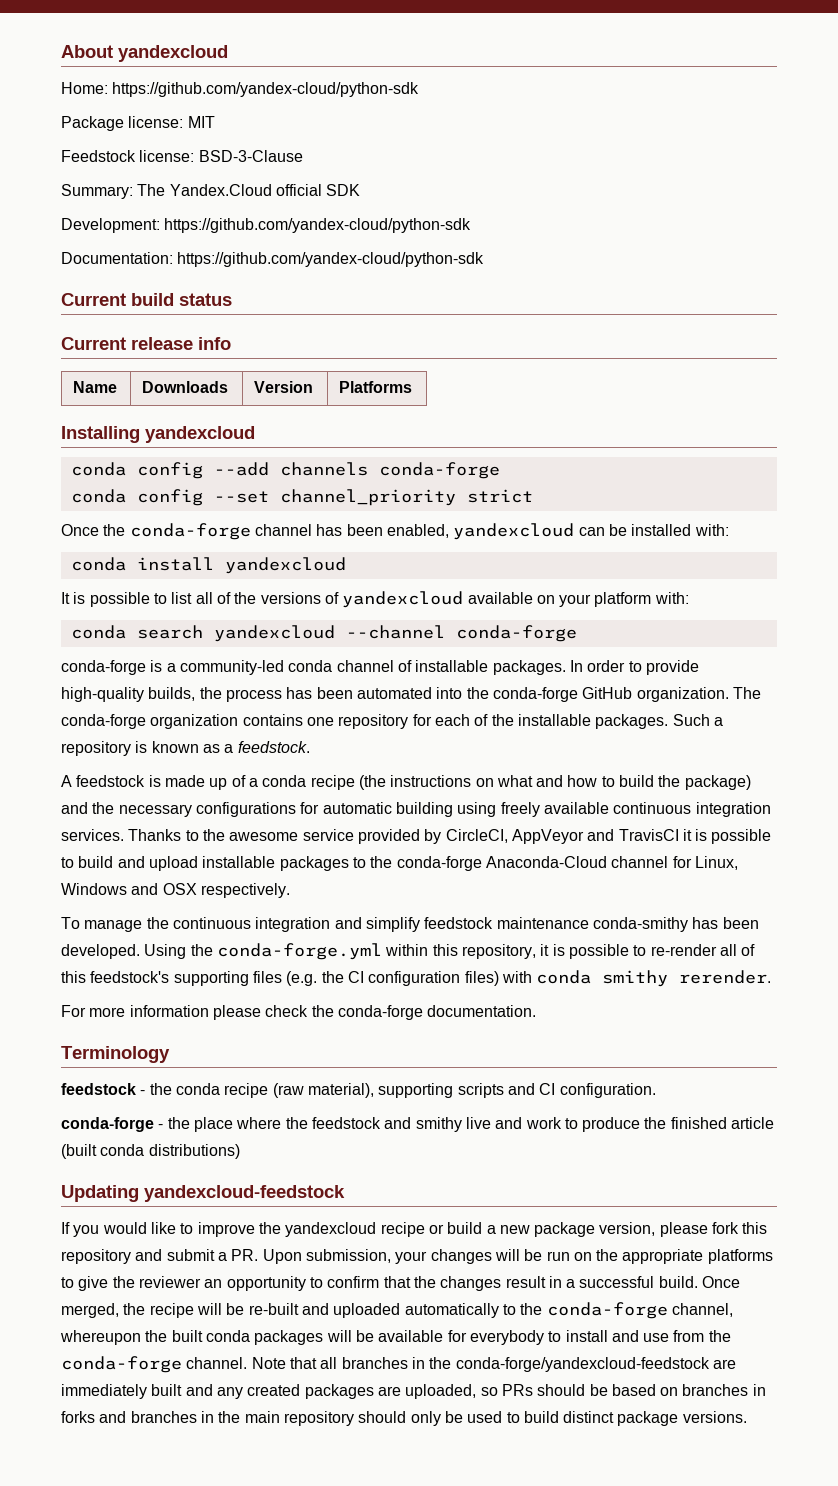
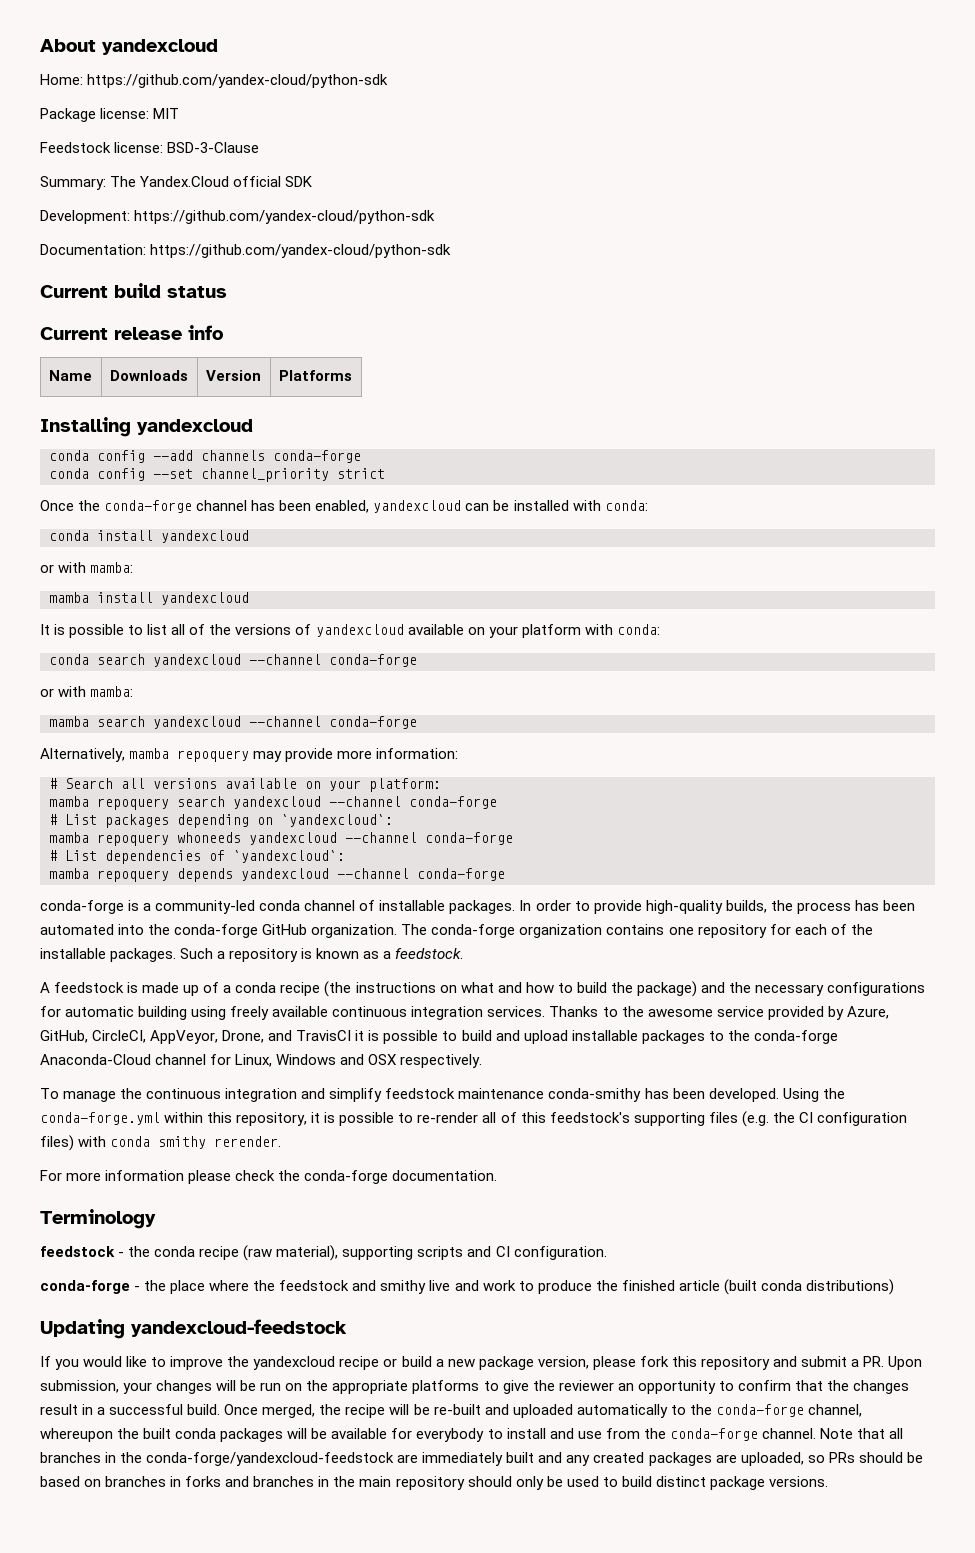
- Once the conda-forge channel has been enabled, yandexcloud can be installed with:
+ Once the conda-forge channel has been enabled, yandexcloud can be installed with conda:
  conda install yandexcloud
+ or with mamba:
+ mamba install yandexcloud
- It is possible to list all of the versions of yandexcloud available on your platform with:
+ It is possible to list all of the versions of yandexcloud available on your platform with conda:
  conda search yandexcloud --channel conda-forge
+ or with mamba:
+ mamba search yandexcloud --channel conda-forge
+ Alternatively, mamba repoquery may provide more information:
+ # Search all versions available on your platform:
+ mamba repoquery search yandexcloud --channel conda-forge
+ # List packages depending on `yandexcloud`:
+ mamba repoquery whoneeds yandexcloud --channel conda-forge
+ # List dependencies of `yandexcloud`:
+ mamba repoquery depends yandexcloud --channel conda-forge
- Thanks to the awesome service provided by CircleCI, AppVeyor and TravisCI it is possible to build and upload installable packages to the conda-forge Anaconda-Cloud channel for Linux, Windows and OSX respectively.
+ Thanks to the awesome service provided by Azure, GitHub, CircleCI, AppVeyor, Drone, and TravisCI it is possible to build and upload installable packages to the conda-forge Anaconda-Cloud channel for Linux, Windows and OSX respectively.

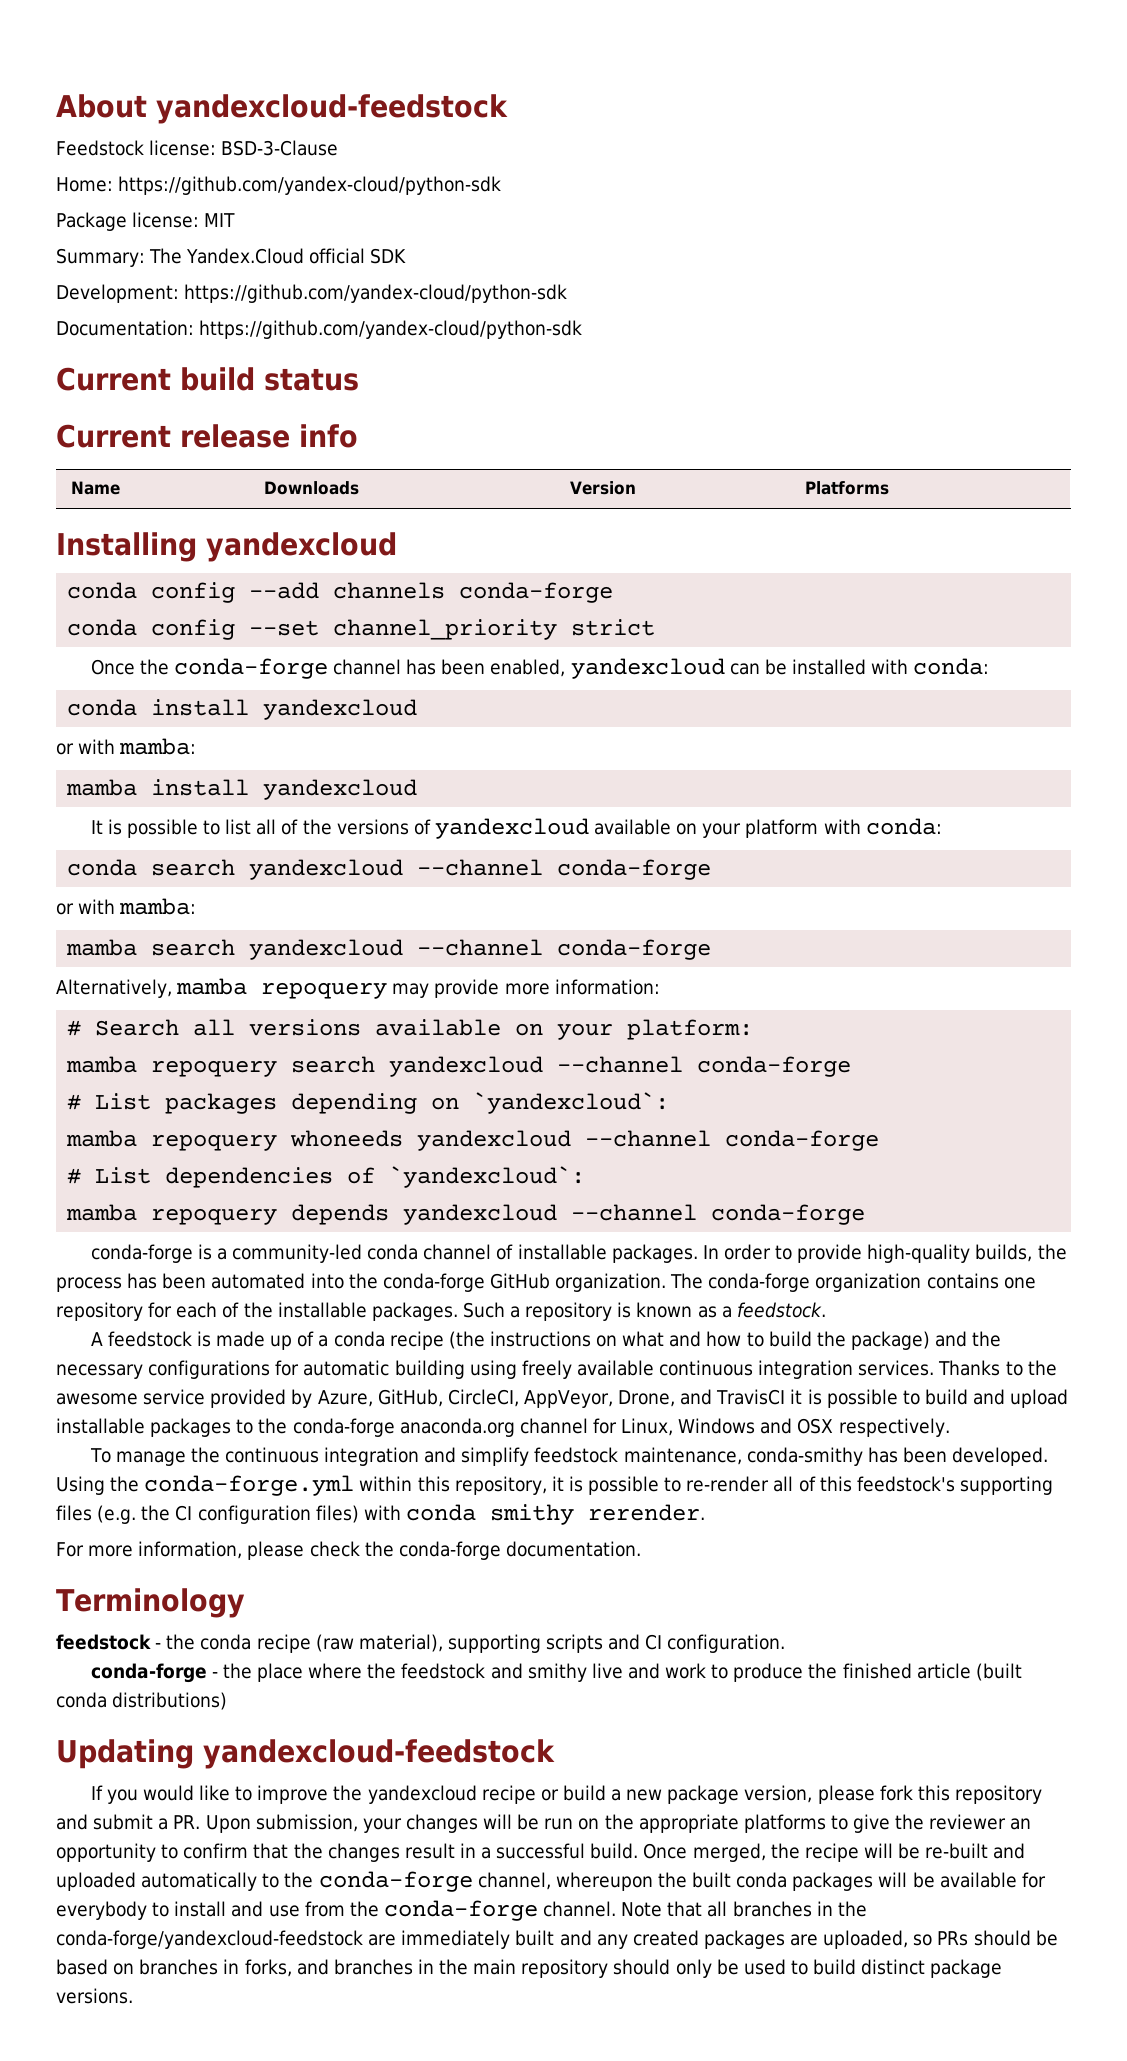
- About yandexcloud
+ About yandexcloud-feedstock
+ Feedstock license: BSD-3-Clause
- Feedstock license: BSD-3-Clause
- Thanks to the awesome service provided by Azure, GitHub, CircleCI, AppVeyor, Drone, and TravisCI it is possible to build and upload installable packages to the conda-forge Anaconda-Cloud channel for Linux, Windows and OSX respectively.
+ Thanks to the awesome service provided by Azure, GitHub, CircleCI, AppVeyor, Drone, and TravisCI it is possible to build and upload installable packages to the conda-forge anaconda.org channel for Linux, Windows and OSX respectively.
- To manage the continuous integration and simplify feedstock maintenance conda-smithy has been developed.
+ To manage the continuous integration and simplify feedstock maintenance, conda-smithy has been developed.
- For more information please check the conda-forge documentation.
+ For more information, please check the conda-forge documentation.
- Note that all branches in the conda-forge/yandexcloud-feedstock are immediately built and any created packages are uploaded, so PRs should be based on branches in forks and branches in the main repository should only be used to build distinct package versions.
+ Note that all branches in the conda-forge/yandexcloud-feedstock are immediately built and any created packages are uploaded, so PRs should be based on branches in forks, and branches in the main repository should only be used to build distinct package versions.

